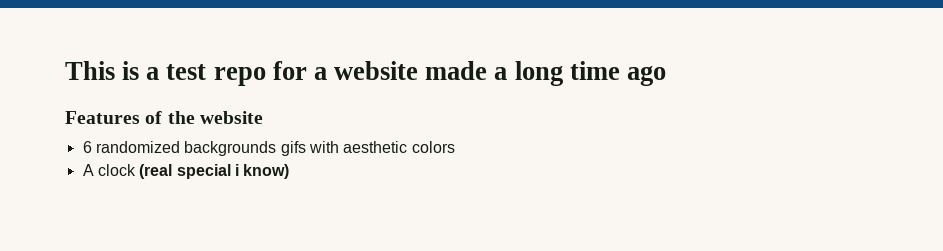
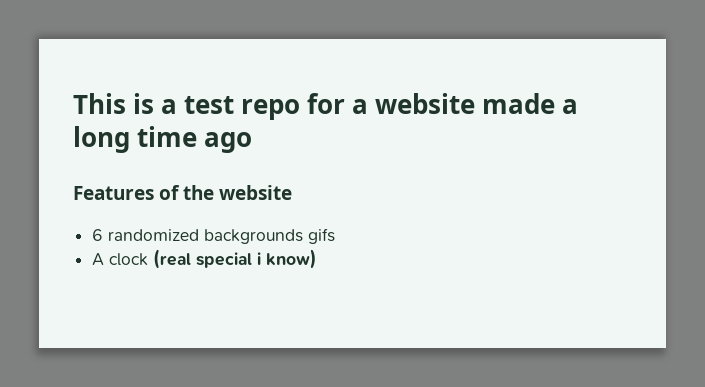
- 6 randomized backgrounds gifs with aesthetic colors
+ 6 randomized backgrounds gifs

